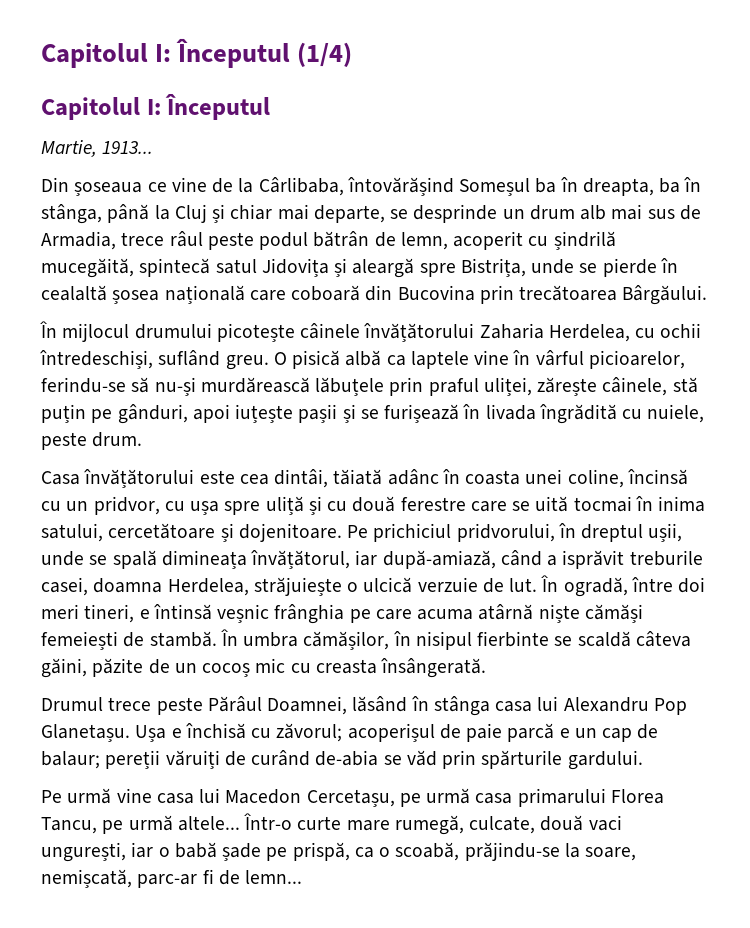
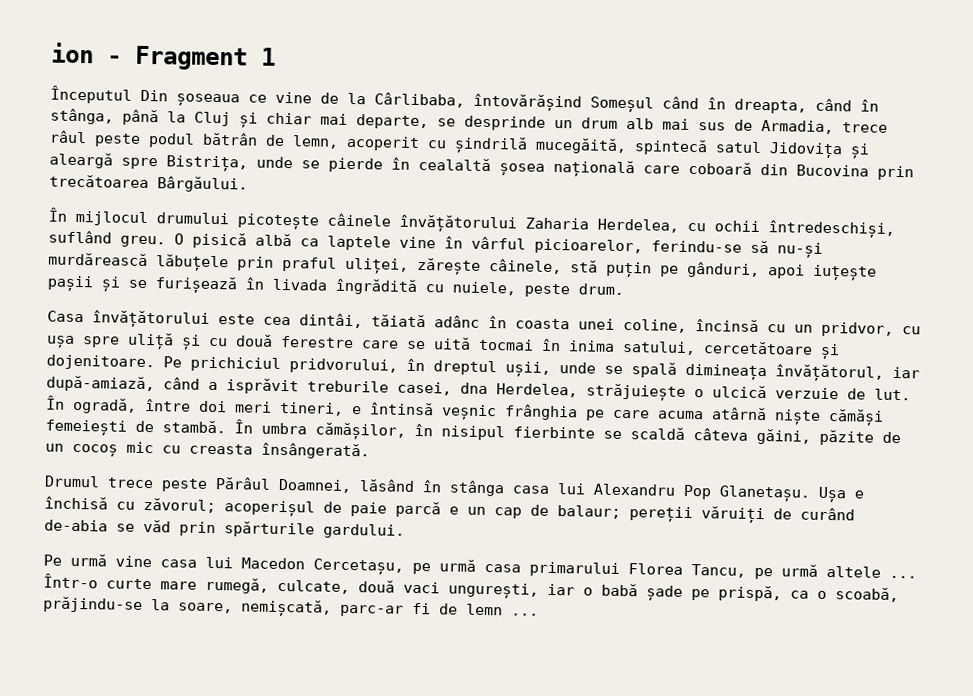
- Capitolul I: Începutul (1/4)
- Capitolul I: Începutul
- Martie, 1913...
- Din șoseaua ce vine de la Cârlibaba, întovărășind Someșul ba în dreapta, ba în stânga, până la Cluj și chiar mai departe, se desprinde un drum alb mai sus de Armadia, trece râul peste podul bătrân de lemn, acoperit cu șindrilă mucegăită, spintecă satul Jidovița și aleargă spre Bistrița, unde se pierde în cealaltă șosea națională care coboară din Bucovina prin trecătoarea Bârgăului.
+ ion - Fragment 1
+ Începutul Din șoseaua ce vine de la Cârlibaba, întovărășind Someșul când în dreapta, când în stânga, până la Cluj și chiar mai departe, se desprinde un drum alb mai sus de Armadia, trece râul peste podul bătrân de lemn, acoperit cu șindrilă mucegăită, spintecă satul Jidovița și aleargă spre Bistrița, unde se pierde în cealaltă șosea națională care coboară din Bucovina prin trecătoarea Bârgăului.
- Pe prichiciul pridvorului, în dreptul ușii, unde se spală dimineața învățătorul, iar după-amiază, când a isprăvit treburile casei, doamna Herdelea, străjuiește o ulcică verzuie de lut.
+ Pe prichiciul pridvorului, în dreptul ușii, unde se spală dimineața învățătorul, iar după-amiază, când a isprăvit treburile casei, dna Herdelea, străjuiește o ulcică verzuie de lut.
- Pe urmă vine casa lui Macedon Cercetașu, pe urmă casa primarului Florea Tancu, pe urmă altele...
+ Pe urmă vine casa lui Macedon Cercetașu, pe urmă casa primarului Florea Tancu, pe urmă altele ...
- Într-o curte mare rumegă, culcate, două vaci ungurești, iar o babă șade pe prispă, ca o scoabă, prăjindu-se la soare, nemișcată, parc-ar fi de lemn...
+ Într-o curte mare rumegă, culcate, două vaci ungurești, iar o babă șade pe prispă, ca o scoabă, prăjindu-se la soare, nemișcată, parc-ar fi de lemn ...

